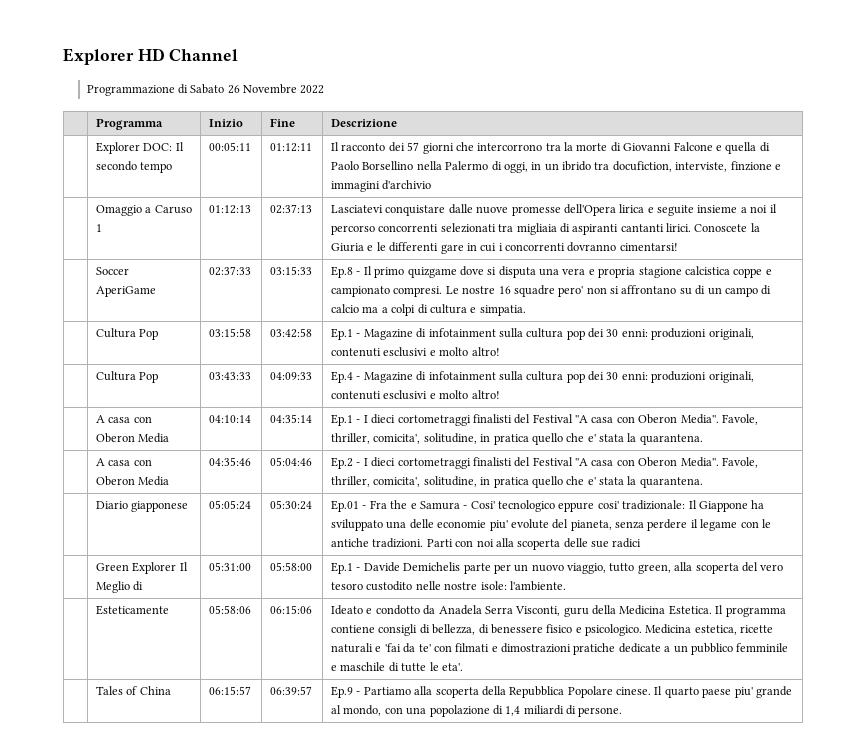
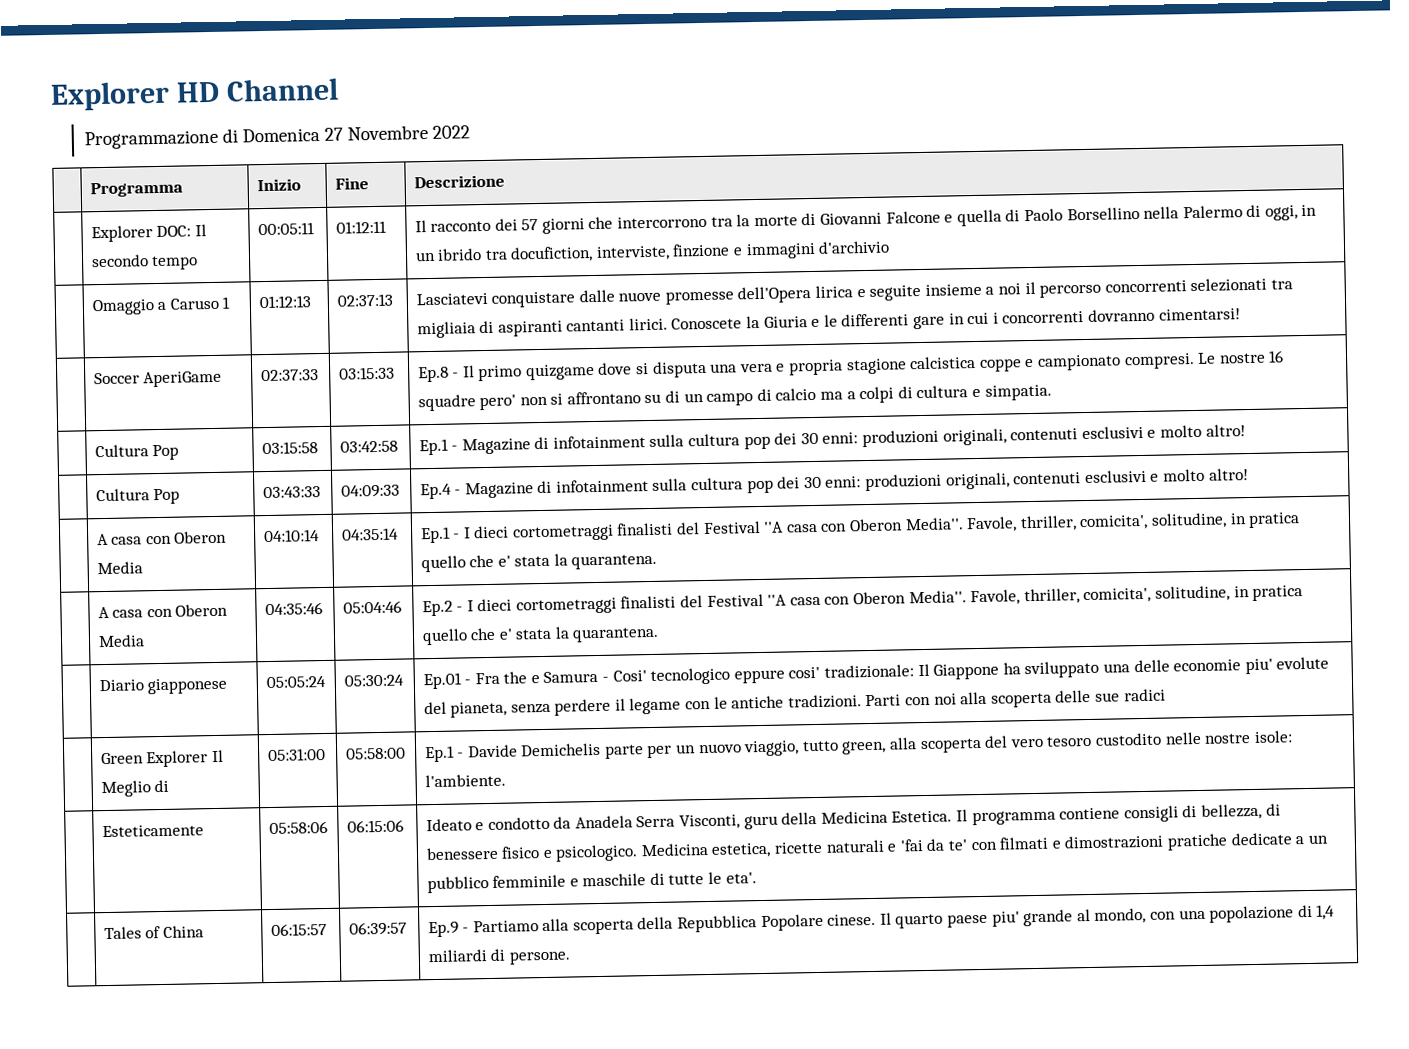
- Programmazione di Sabato 26 Novembre 2022
+ Programmazione di Domenica 27 Novembre 2022

